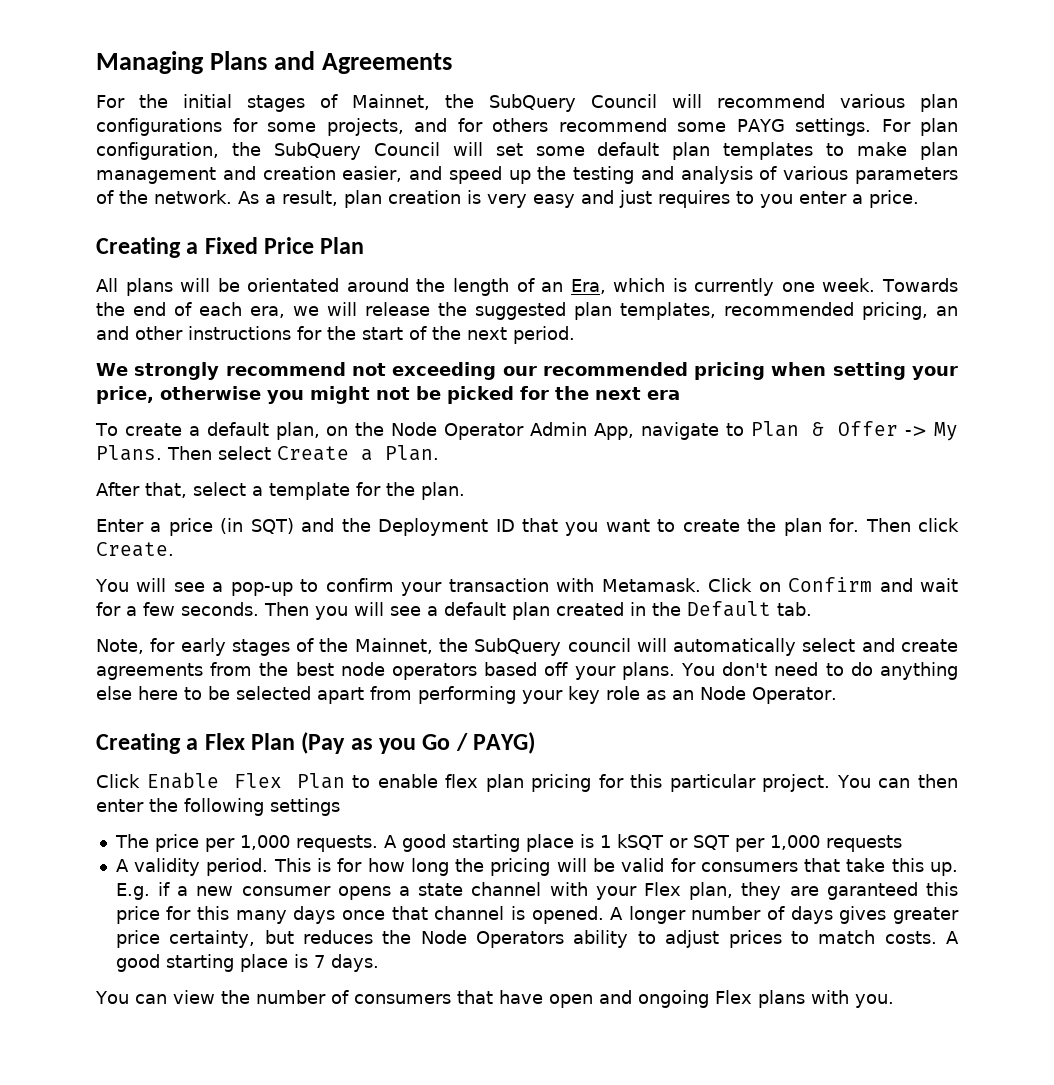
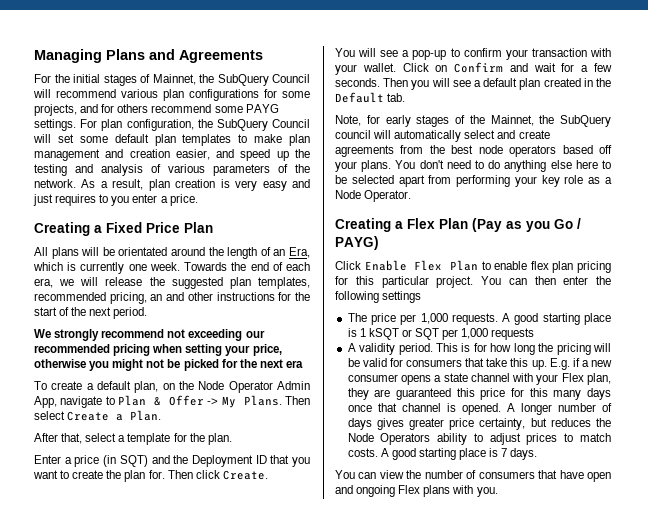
- You will see a pop-up to confirm your transaction with Metamask.
+ You will see a pop-up to confirm your transaction with your wallet.
- You don't need to do anything else here to be selected apart from performing your key role as an Node Operator.
+ You don't need to do anything else here to be selected apart from performing your key role as a Node Operator.
- E.g. if a new consumer opens a state channel with your Flex plan, they are garanteed this price for this many days once that channel is opened.
+ E.g. if a new consumer opens a state channel with your Flex plan, they are guaranteed this price for this many days once that channel is opened.

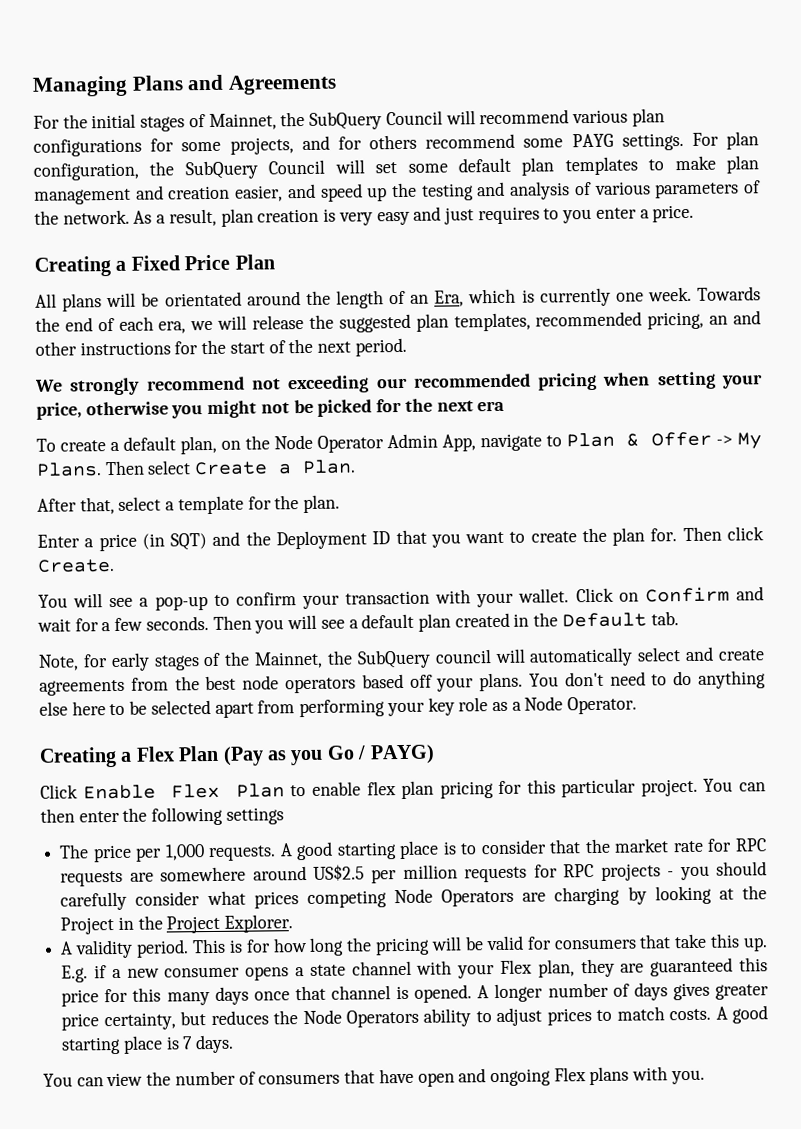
- A good starting place is 1 kSQT or SQT per 1,000 requests
+ A good starting place is to consider that the market rate for RPC requests are somewhere around US$2.5 per million requests for RPC projects - you should carefully consider what prices competing Node Operators are charging by looking at the Project in the Project Explorer.

